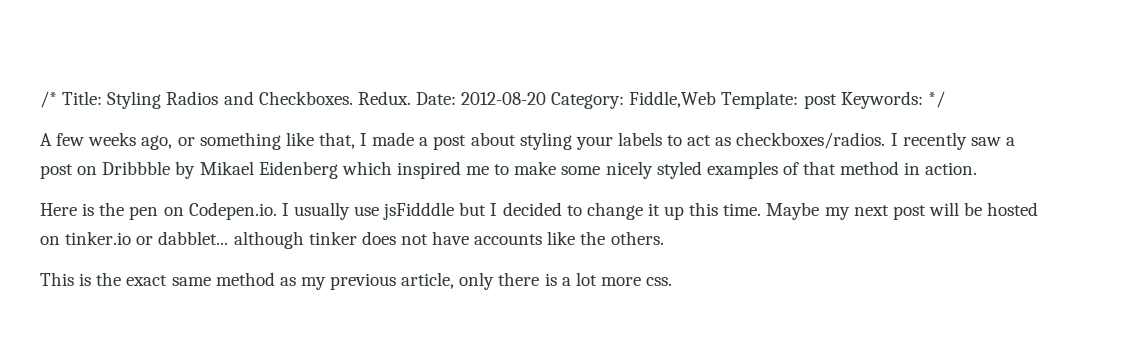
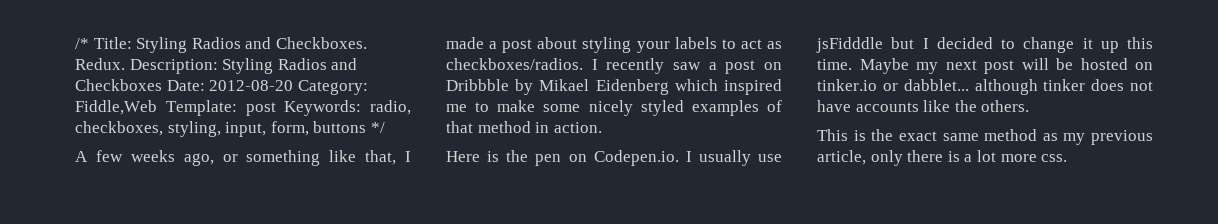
- Date: 2012-08-20 Category: Fiddle,Web Template: post Keywords: */
+ Description: Styling Radios and Checkboxes Date: 2012-08-20 Category: Fiddle,Web Template: post Keywords: radio, checkboxes, styling, input, form, buttons */

